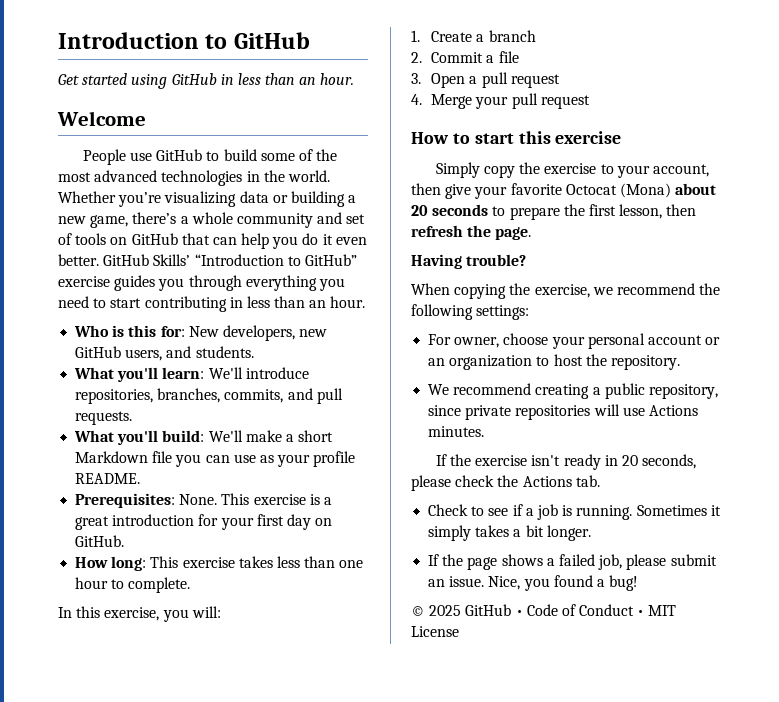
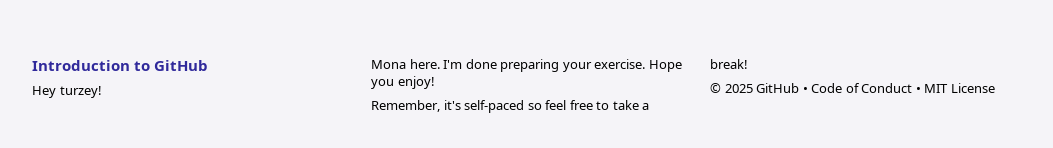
- Get started using GitHub in less than an hour.
- Welcome
- People use GitHub to build some of the most advanced technologies in the world. Whether you’re visualizing data or building a new game, there’s a whole community and set of tools on GitHub that can help you do it even better. GitHub Skills’ “Introduction to GitHub” exercise guides you through everything you need to start contributing in less than an hour.
- Who is this for: New developers, new GitHub users, and students.
- What you'll learn: We'll introduce repositories, branches, commits, and pull requests.
- What you'll build: We'll make a short Markdown file you can use as your profile README.
- Prerequisites: None. This exercise is a great introduction for your first day on GitHub.
- How long: This exercise takes less than one hour to complete.
- In this exercise, you will:
- 1. Create a branch
- 2. Commit a file
- 3. Open a pull request
- 4. Merge your pull request
- How to start this exercise
- Simply copy the exercise to your account, then give your favorite Octocat (Mona) about 20 seconds to prepare the first lesson, then refresh the page.
- Having trouble?
- When copying the exercise, we recommend the following settings:
- For owner, choose your personal account or an organization to host the repository.
- We recommend creating a public repository, since private repositories will use Actions minutes.
- If the exercise isn't ready in 20 seconds, please check the Actions tab.
- Check to see if a job is running. Sometimes it simply takes a bit longer.
- If the page shows a failed job, please submit an issue. Nice, you found a bug!
+ Hey turzey!
+ Mona here. I'm done preparing your exercise. Hope you enjoy!
+ Remember, it's self-paced so feel free to take a break!

